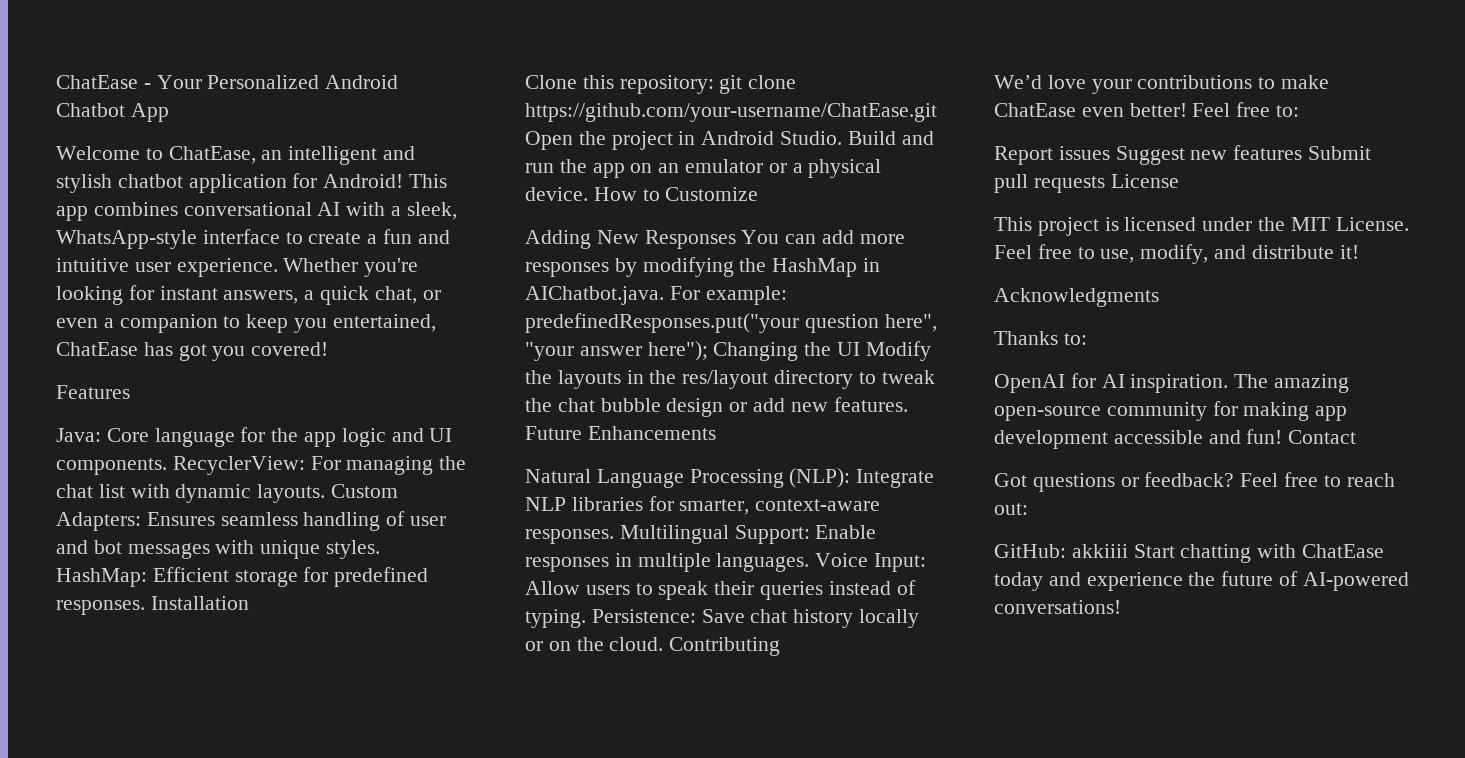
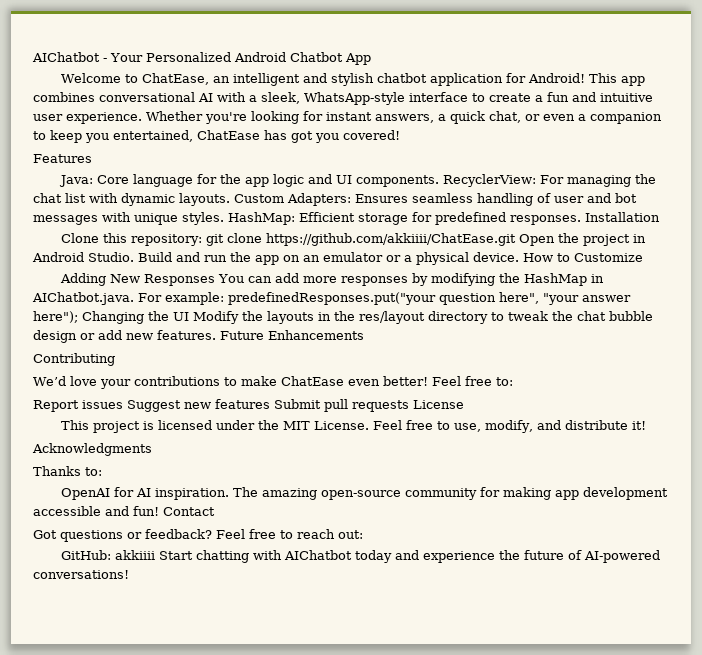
- ChatEase - Your Personalized Android Chatbot App
+ AIChatbot - Your Personalized Android Chatbot App
- Clone this repository: git clone https://github.com/your-username/ChatEase.git Open the project in Android Studio.
+ Clone this repository: git clone https://github.com/akkiiii/ChatEase.git Open the project in Android Studio.
- Natural Language Processing (NLP): Integrate NLP libraries for smarter, context-aware responses. Multilingual Support: Enable responses in multiple languages. Voice Input: Allow users to speak their queries instead of typing. Persistence: Save chat history locally or on the cloud.
- GitHub: akkiiii Start chatting with ChatEase today and experience the future of AI-powered conversations!
+ GitHub: akkiiii Start chatting with AIChatbot today and experience the future of AI-powered conversations!

